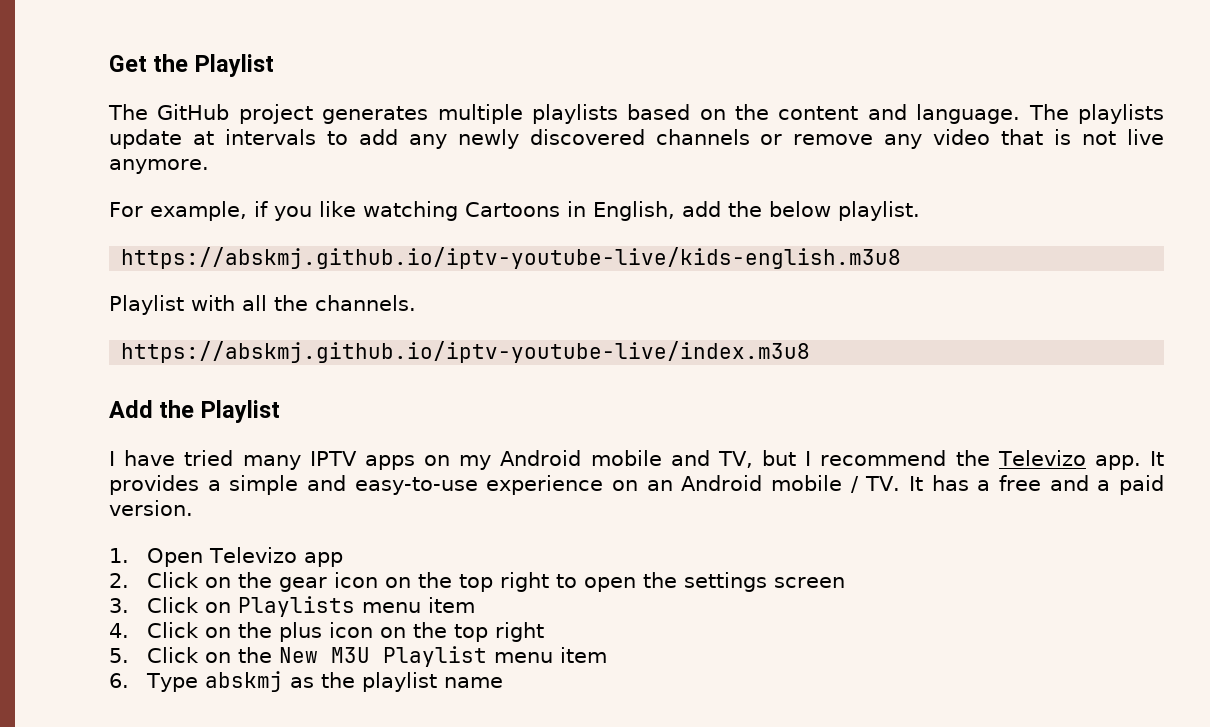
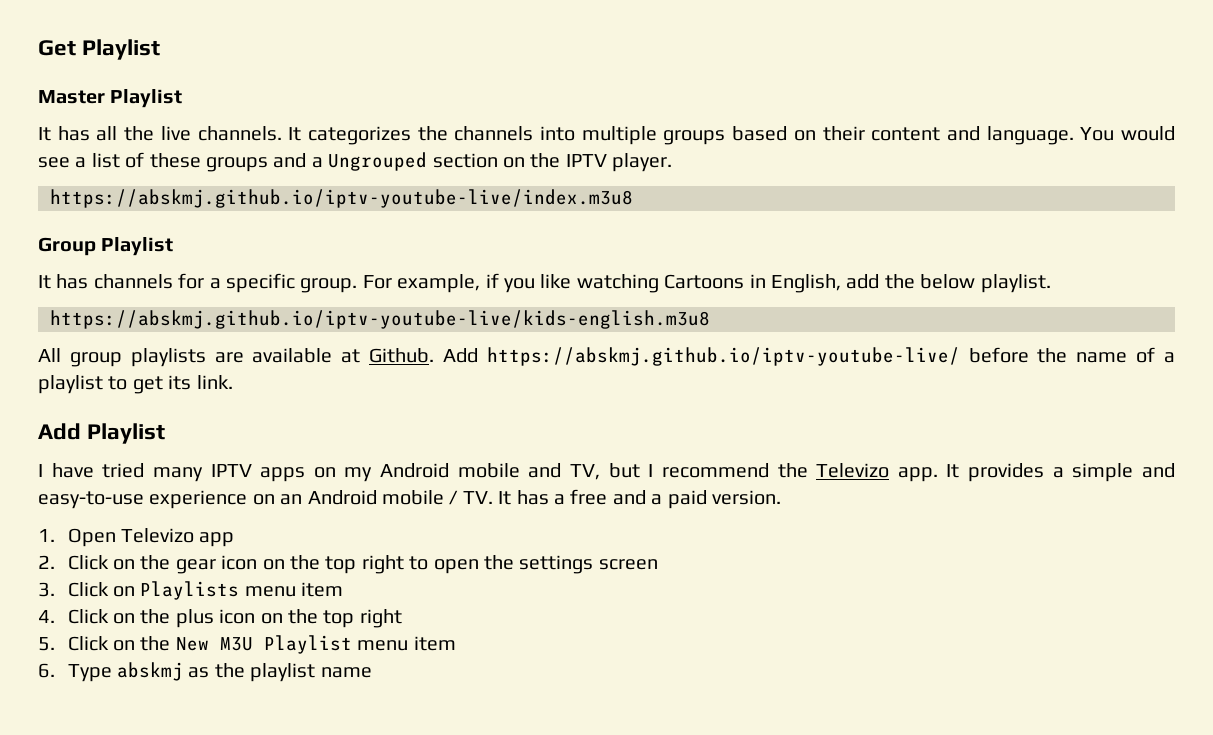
- Get the Playlist
- The GitHub project generates multiple playlists based on the content and language.
+ Get Playlist
+ Master Playlist
+ It has all the live channels. It categorizes the channels into multiple groups based on their content and language.
- The playlists update at intervals to add any newly discovered channels or remove any video that is not live anymore.
- For example, if you like watching Cartoons in English, add the below playlist.
+ You would see a list of these groups and a Ungrouped section on the IPTV player.
+ https://abskmj.github.io/iptv-youtube-live/index.m3u8
+ Group Playlist
+ It has channels for a specific group. For example, if you like watching Cartoons in English, add the below playlist.
- Playlist with all the channels.
- https://abskmj.github.io/iptv-youtube-live/index.m3u8
- Add the Playlist
+ All group playlists are available at Github. Add https://abskmj.github.io/iptv-youtube-live/ before the name of a playlist to get its link.
+ Add Playlist

